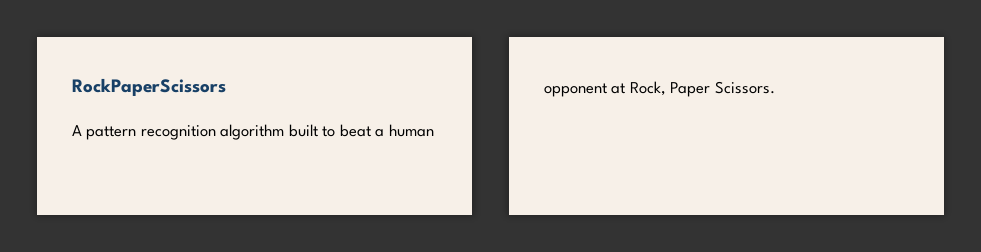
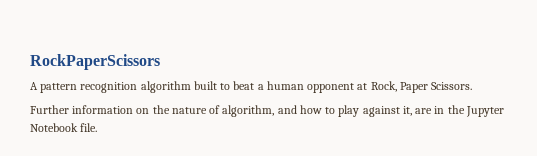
+ Further information on the nature of algorithm, and how to play against it, are in the Jupyter Notebook file.

